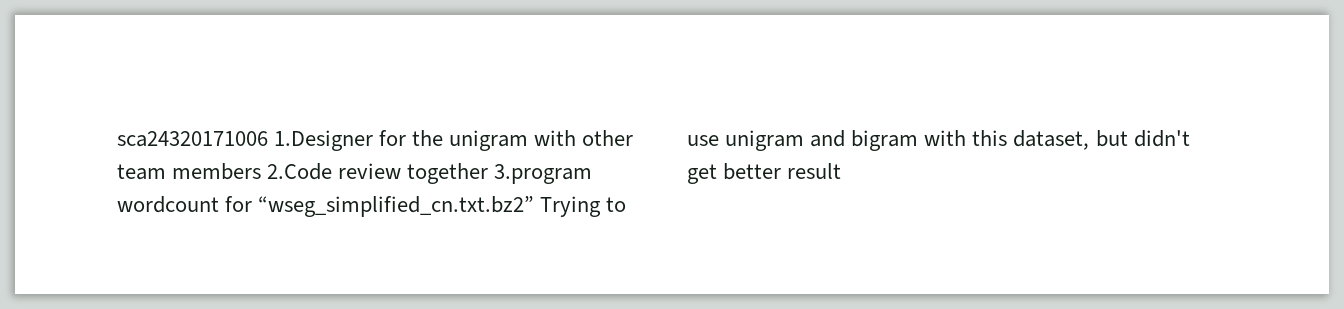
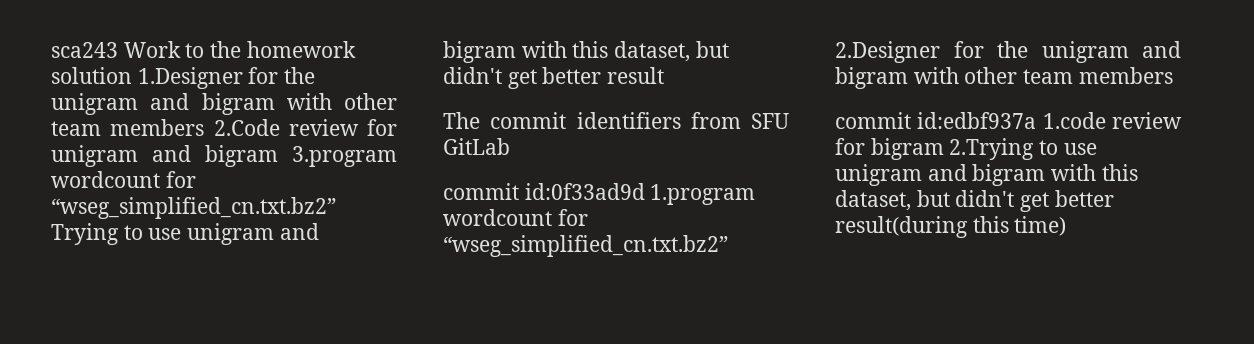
- sca24320171006 1.Designer for the unigram with other team members 2.Code review together 3.program wordcount for “wseg_simplified_cn.txt.bz2” Trying to use unigram and bigram with this dataset, but didn't get better result
+ sca243 Work to the homework solution 1.Designer for the unigram and bigram with other team members 2.Code review for unigram and bigram 3.program wordcount for “wseg_simplified_cn.txt.bz2” Trying to use unigram and bigram with this dataset, but didn't get better result
+ The commit identifiers from SFU GitLab
+ commit id:0f33ad9d 1.program wordcount for “wseg_simplified_cn.txt.bz2” 2.Designer for the unigram and bigram with other team members
+ commit id:edbf937a 1.code review for bigram 2.Trying to use unigram and bigram with this dataset, but didn't get better result(during this time)

